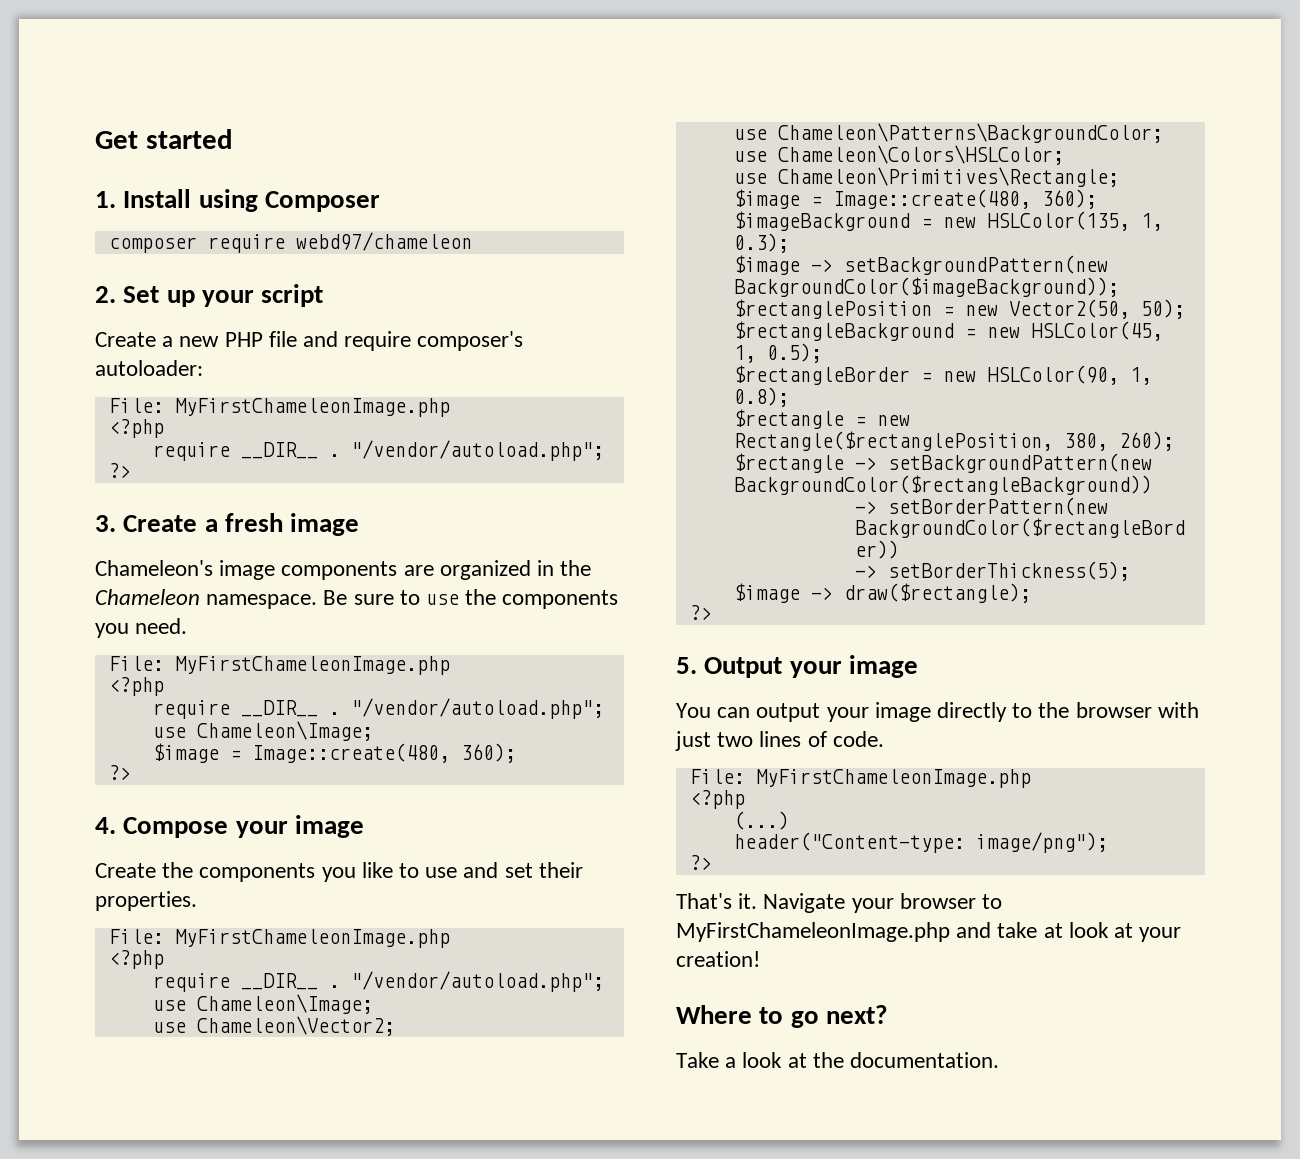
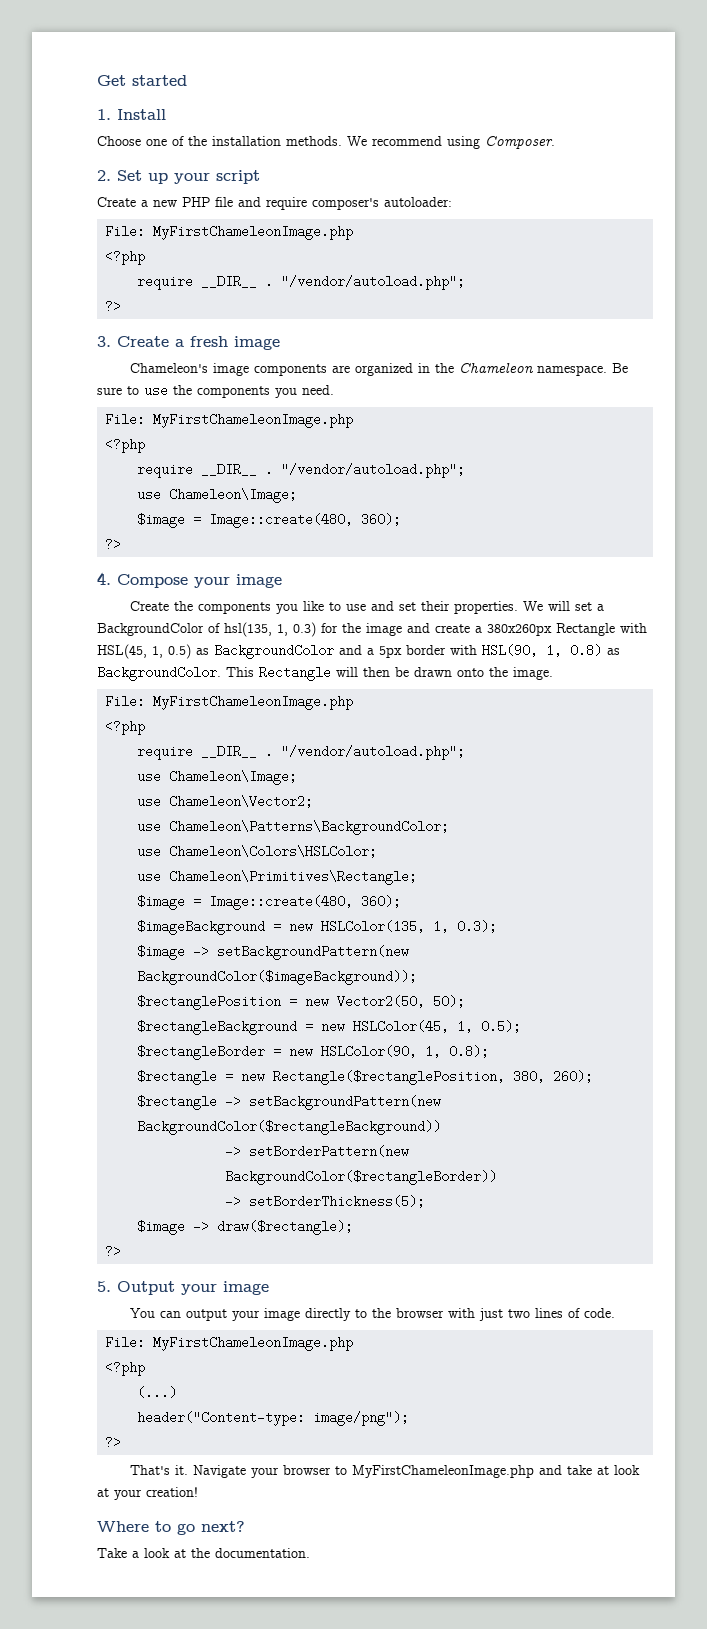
- 1. Install using Composer
- composer require webd97/chameleon
+ 1. Install
+ Choose one of the installation methods. We recommend using Composer.
+ We will set a BackgroundColor of hsl(135, 1, 0.3) for the image and create a 380x260px Rectangle with HSL(45, 1, 0.5) as BackgroundColor and a 5px border with HSL(90, 1, 0.8) as BackgroundColor. This Rectangle will then be drawn onto the image.

